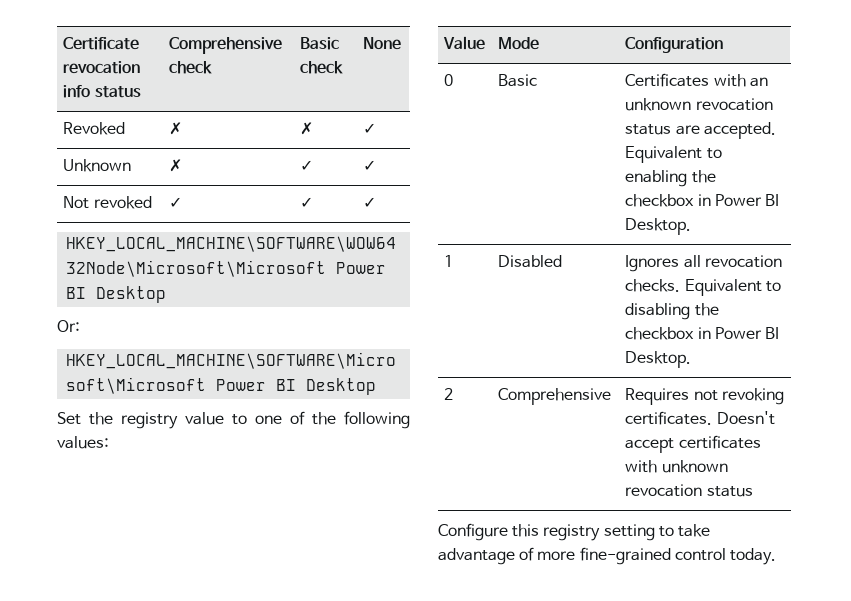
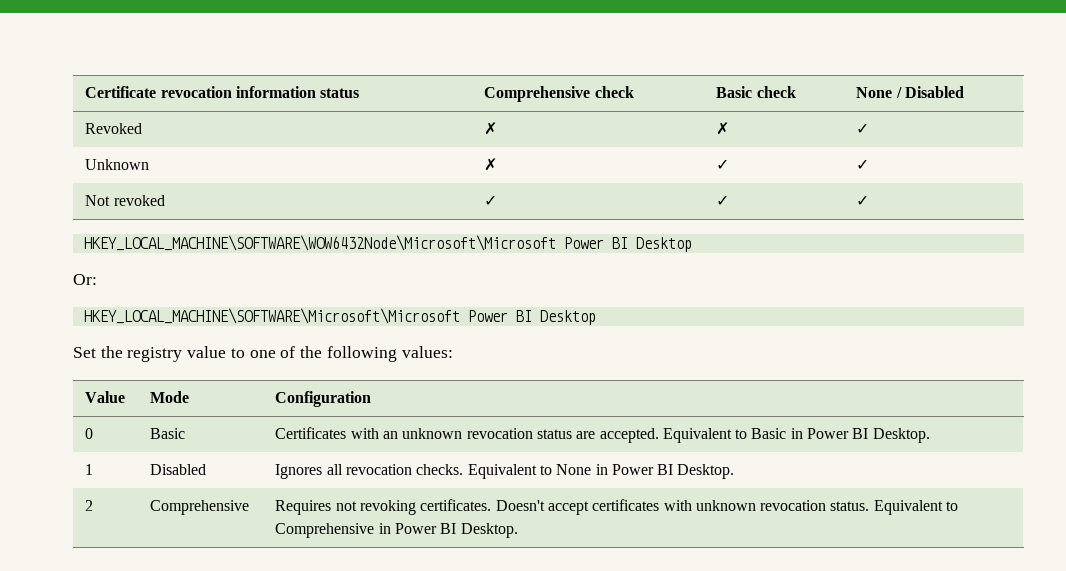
- Certificate revocation info status | Comprehensive check | Basic check | None
+ Certificate revocation information status | Comprehensive check | Basic check | None / Disabled
- 0 | Basic | Certificates with an unknown revocation status are accepted. Equivalent to enabling the checkbox in Power BI Desktop.
+ 0 | Basic | Certificates with an unknown revocation status are accepted. Equivalent to Basic in Power BI Desktop.
- 1 | Disabled | Ignores all revocation checks. Equivalent to disabling the checkbox in Power BI Desktop.
+ 1 | Disabled | Ignores all revocation checks. Equivalent to None in Power BI Desktop.
- 2 | Comprehensive | Requires not revoking certificates. Doesn't accept certificates with unknown revocation status
- Configure this registry setting to take advantage of more fine-grained control today.
+ 2 | Comprehensive | Requires not revoking certificates. Doesn't accept certificates with unknown revocation status. Equivalent to Comprehensive in Power BI Desktop.

